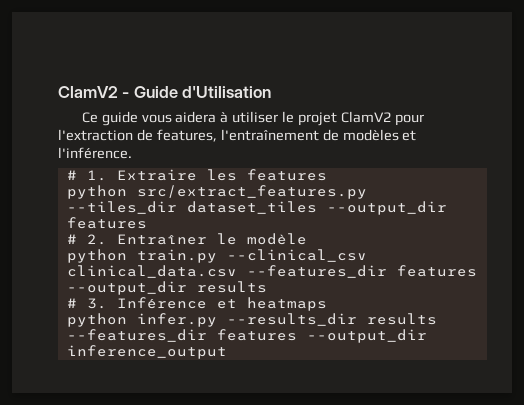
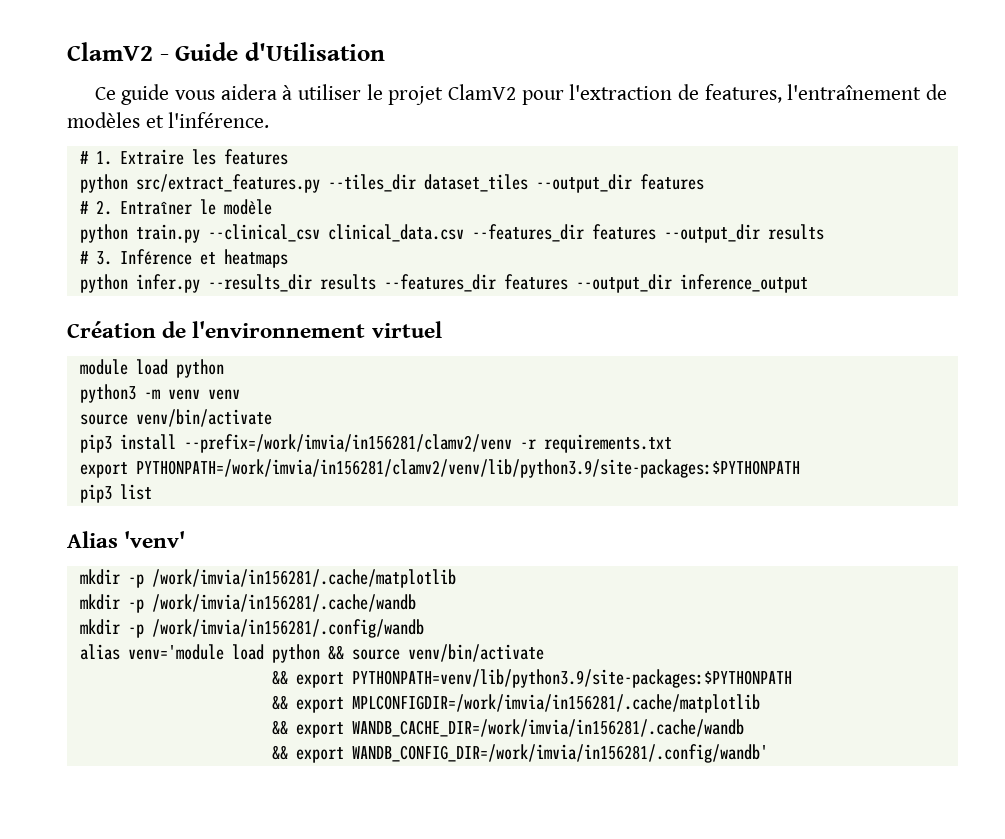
+ Création de l'environnement virtuel
+ module load python
+ python3 -m venv venv
+ source venv/bin/activate
+ pip3 install --prefix=/work/imvia/in156281/clamv2/venv -r requirements.txt
+ export PYTHONPATH=/work/imvia/in156281/clamv2/venv/lib/python3.9/site-packages:$PYTHONPATH
+ pip3 list
+ Alias 'venv'
+ mkdir -p /work/imvia/in156281/.cache/matplotlib
+ mkdir -p /work/imvia/in156281/.cache/wandb
+ mkdir -p /work/imvia/in156281/.config/wandb
+ alias venv='module load python && source venv/bin/activate
+ && export PYTHONPATH=venv/lib/python3.9/site-packages:$PYTHONPATH
+ && export MPLCONFIGDIR=/work/imvia/in156281/.cache/matplotlib
+ && export WANDB_CACHE_DIR=/work/imvia/in156281/.cache/wandb
+ && export WANDB_CONFIG_DIR=/work/imvia/in156281/.config/wandb'

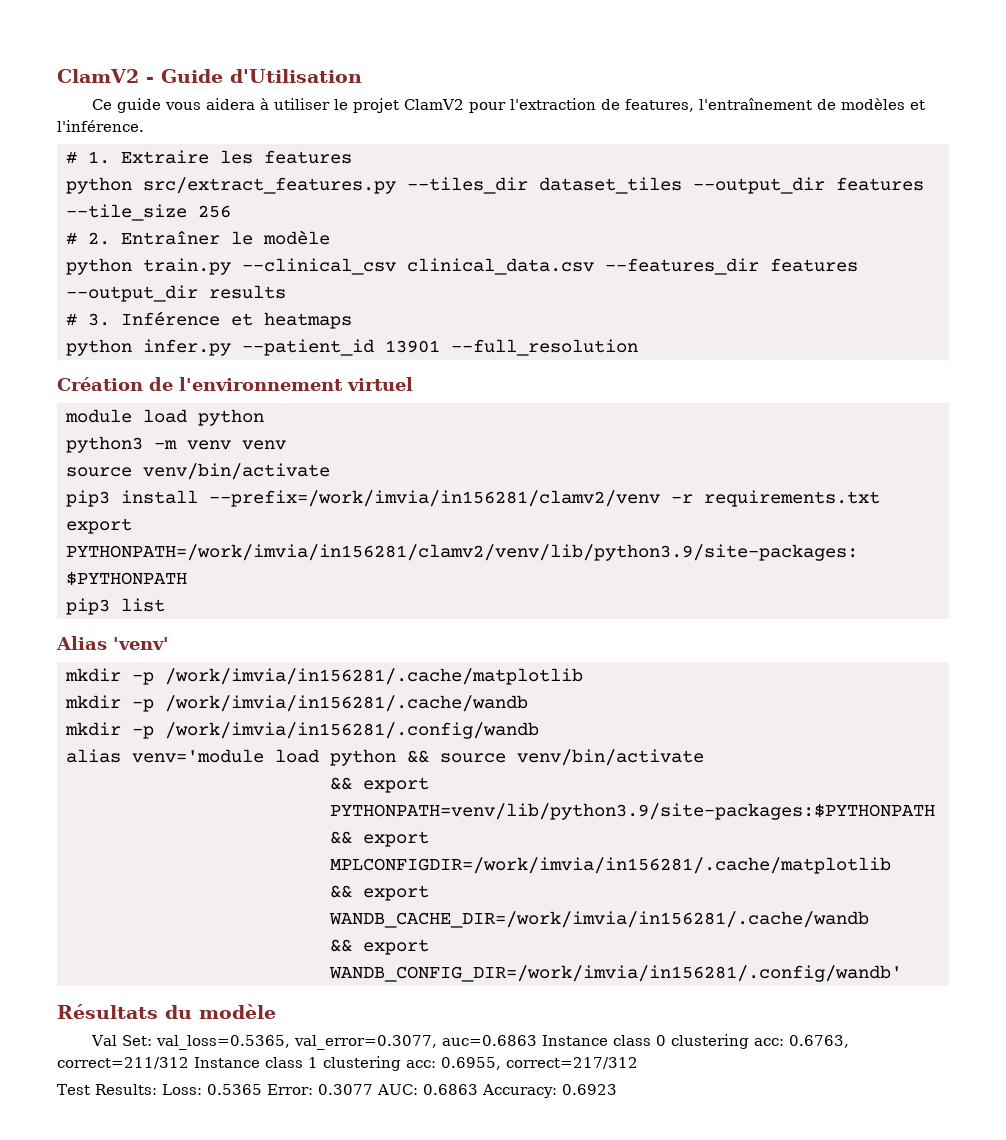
- python src/extract_features.py --tiles_dir dataset_tiles --output_dir features
+ python src/extract_features.py --tiles_dir dataset_tiles --output_dir features --tile_size 256
- python infer.py --results_dir results --features_dir features --output_dir inference_output
+ python infer.py --patient_id 13901 --full_resolution
+ Résultats du modèle
+ Val Set: val_loss=0.5365, val_error=0.3077, auc=0.6863 Instance class 0 clustering acc: 0.6763, correct=211/312 Instance class 1 clustering acc: 0.6955, correct=217/312
+ Test Results: Loss: 0.5365 Error: 0.3077 AUC: 0.6863 Accuracy: 0.6923

